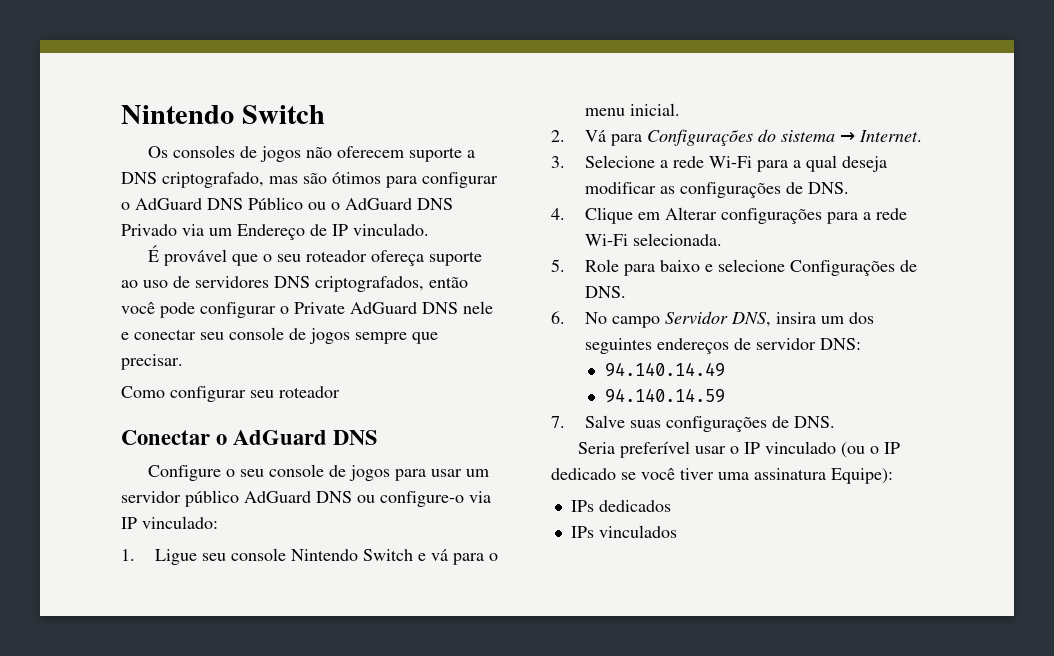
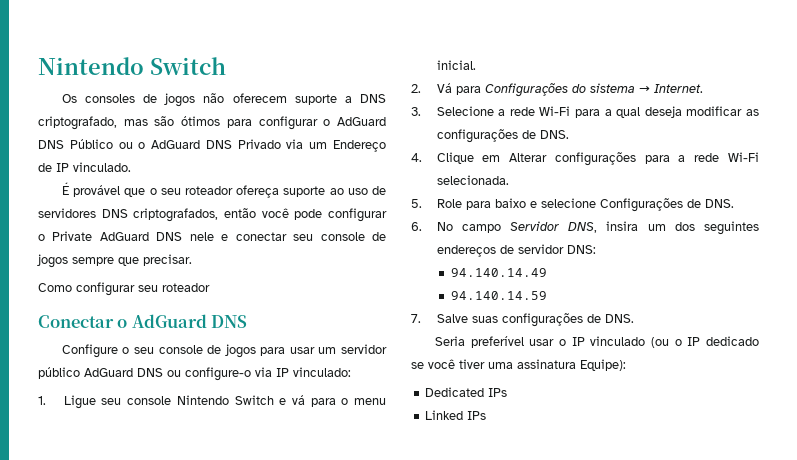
- IPs dedicados
- IPs vinculados
+ Dedicated IPs
+ Linked IPs

